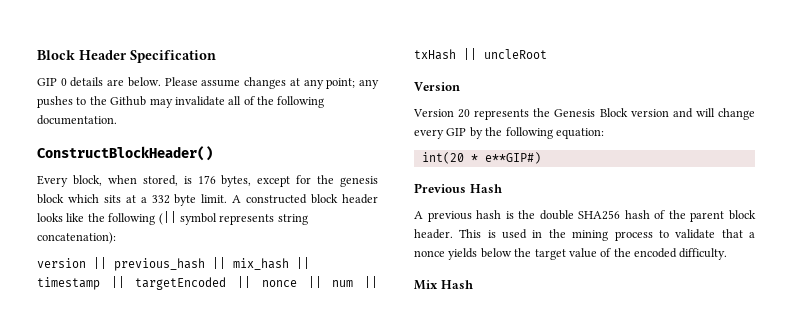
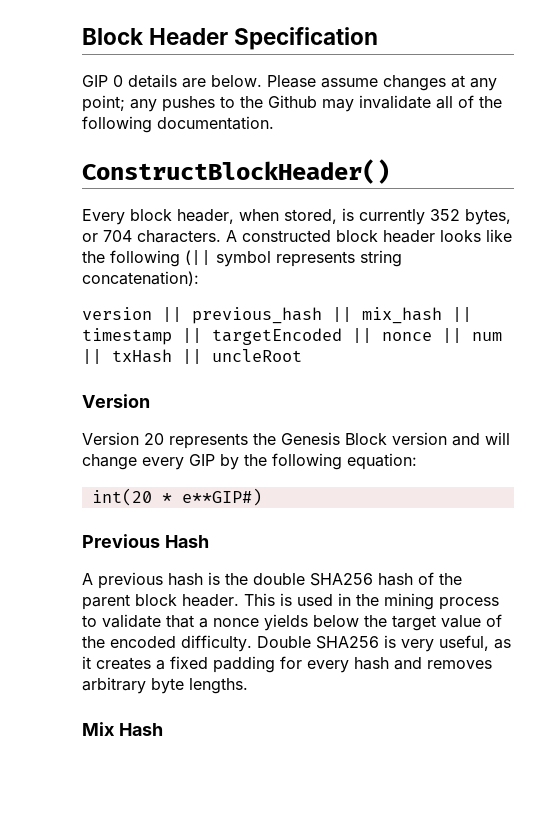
- Every block, when stored, is 176 bytes, except for the genesis block which sits at a 332 byte limit.
+ Every block header, when stored, is currently 352 bytes, or 704 characters.
+ Double SHA256 is very useful, as it creates a fixed padding for every hash and removes arbitrary byte lengths.

